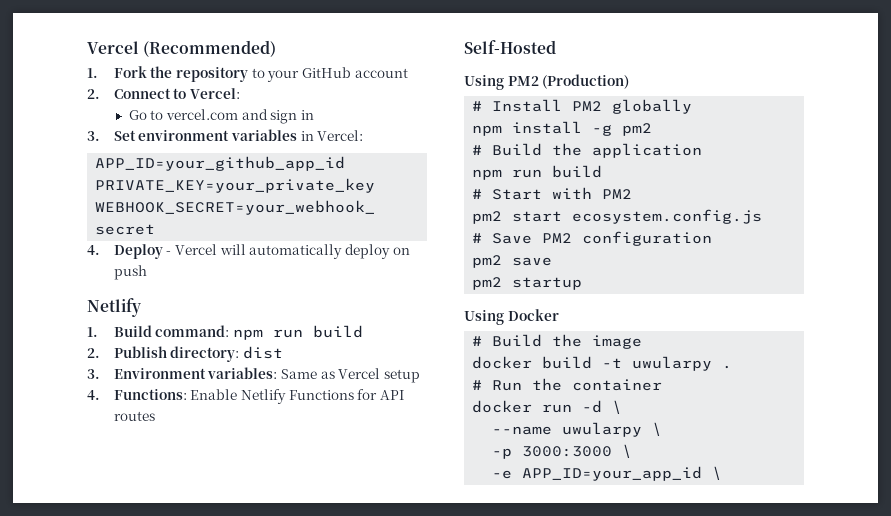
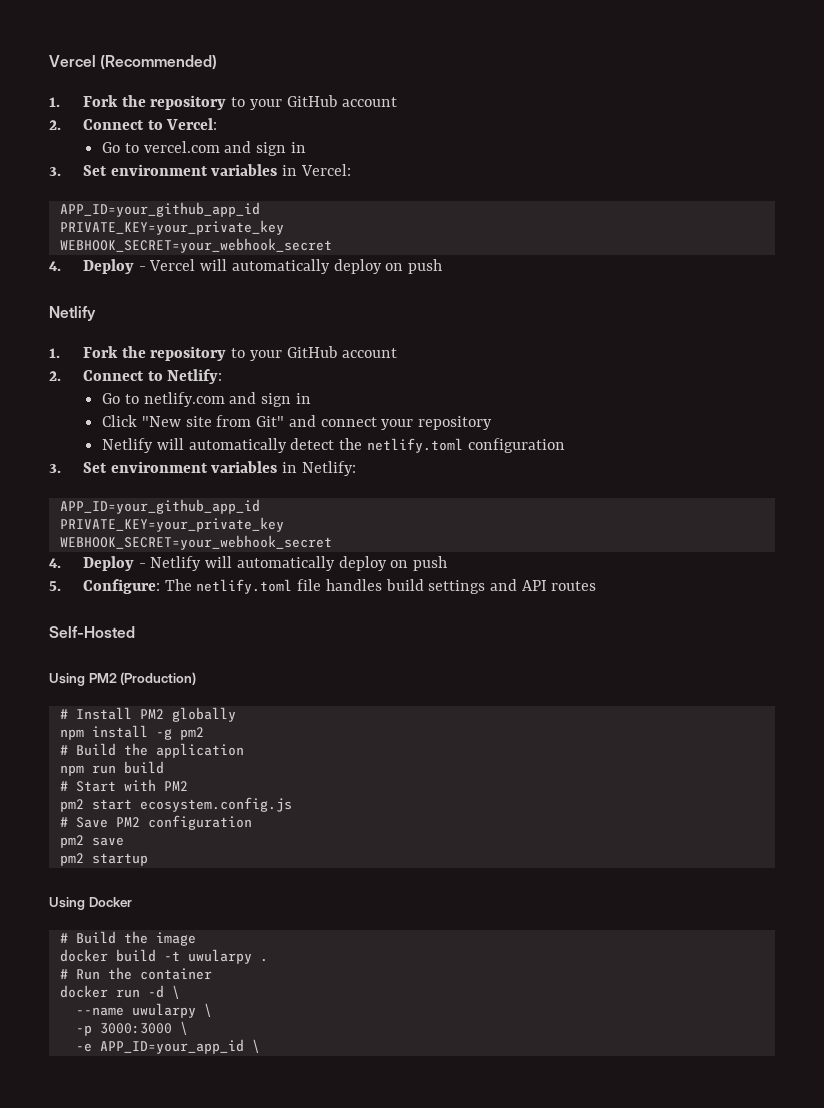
  4. Deploy - Vercel will automatically deploy on push
  Netlify
- 1. Build command: npm run build
- 2. Publish directory: dist
- 3. Environment variables: Same as Vercel setup
- 4. Functions: Enable Netlify Functions for API routes
+ 1. Fork the repository to your GitHub account
+ 2. Connect to Netlify:
+ Go to netlify.com and sign in
+ Click "New site from Git" and connect your repository
+ Netlify will automatically detect the netlify.toml configuration
+ 3. Set environment variables in Netlify:
+ APP_ID=your_github_app_id
+ PRIVATE_KEY=your_private_key
+ WEBHOOK_SECRET=your_webhook_secret
+ 4. Deploy - Netlify will automatically deploy on push
+ 5. Configure: The netlify.toml file handles build settings and API routes

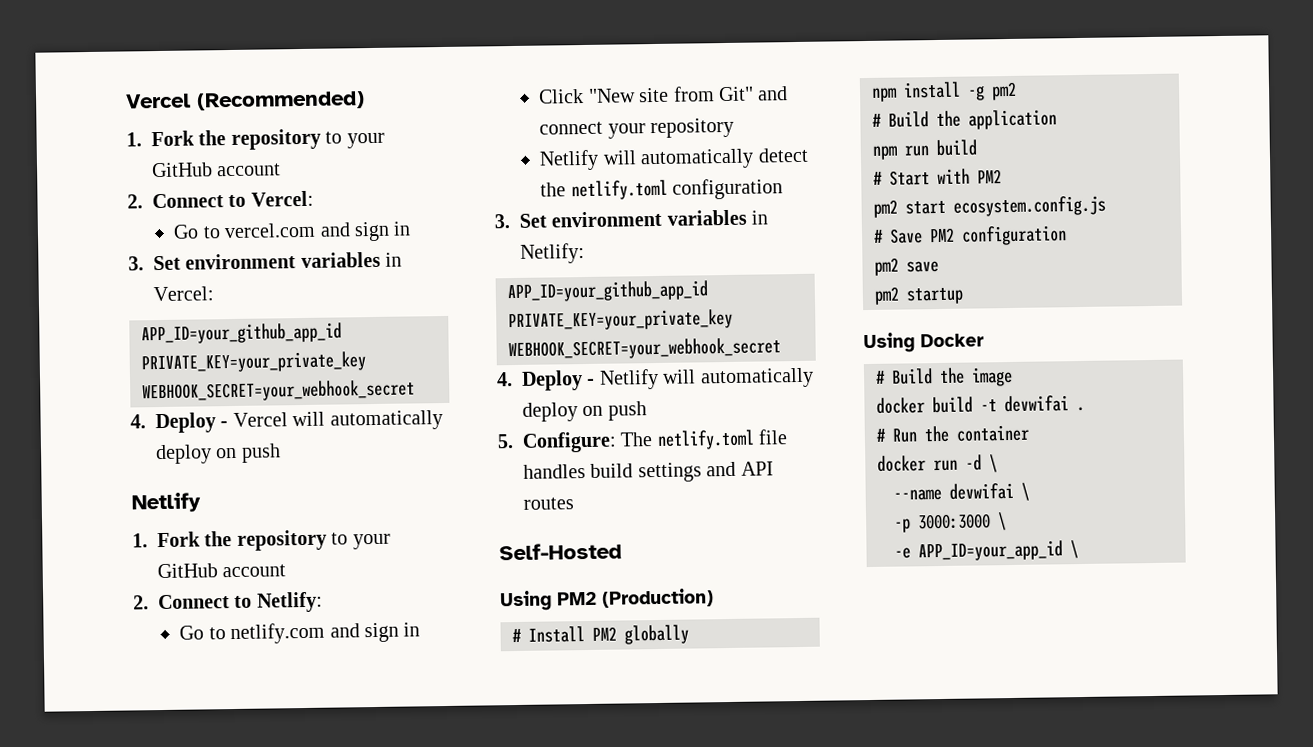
- docker build -t uwularpy .
+ docker build -t devwifai .
- --name uwularpy \
+ --name devwifai \

